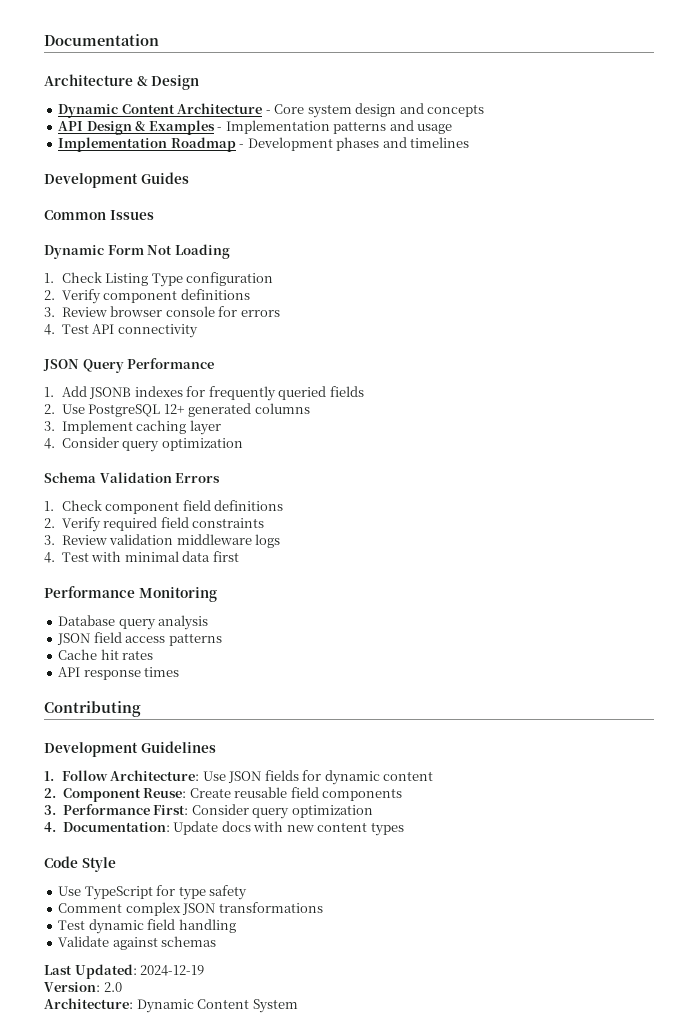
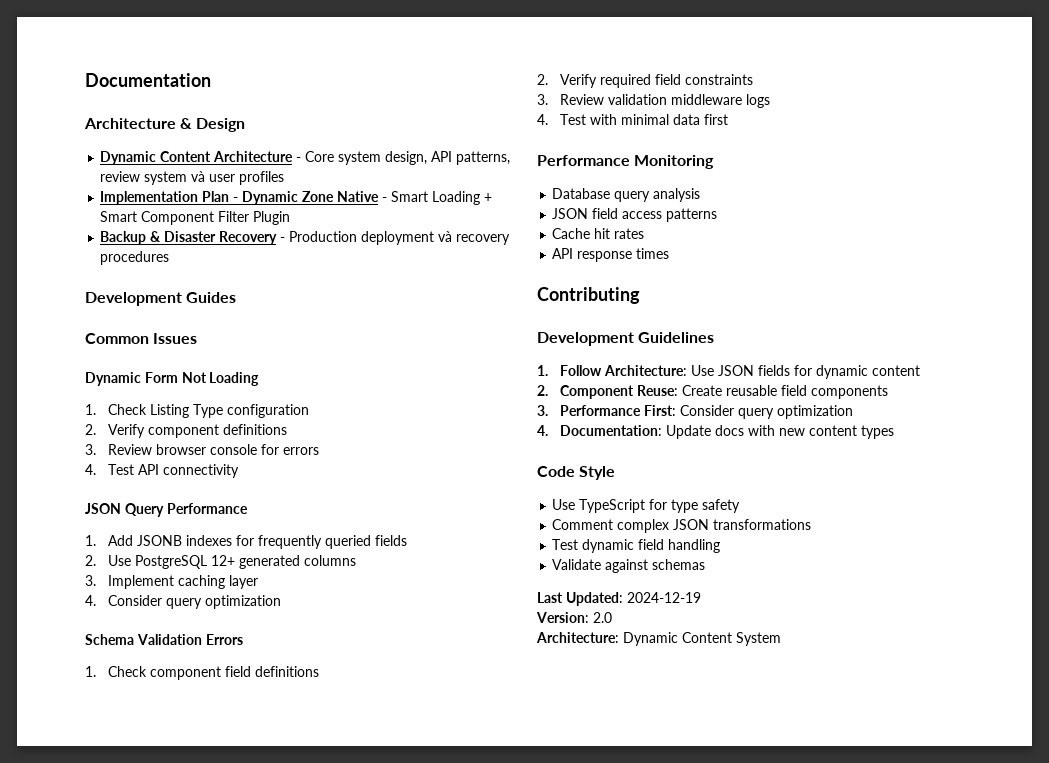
- Dynamic Content Architecture - Core system design and concepts
- API Design & Examples - Implementation patterns and usage
- Implementation Roadmap - Development phases and timelines
+ Dynamic Content Architecture - Core system design, API patterns, review system và user profiles
+ Implementation Plan - Dynamic Zone Native - Smart Loading + Smart Component Filter Plugin
+ Backup & Disaster Recovery - Production deployment và recovery procedures

